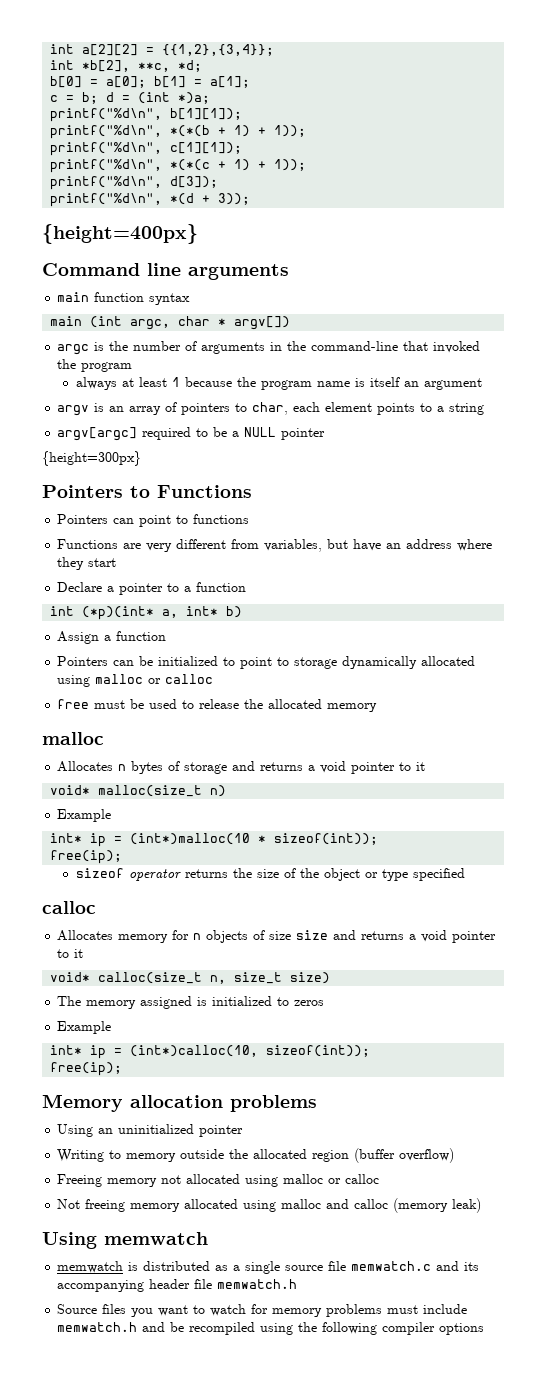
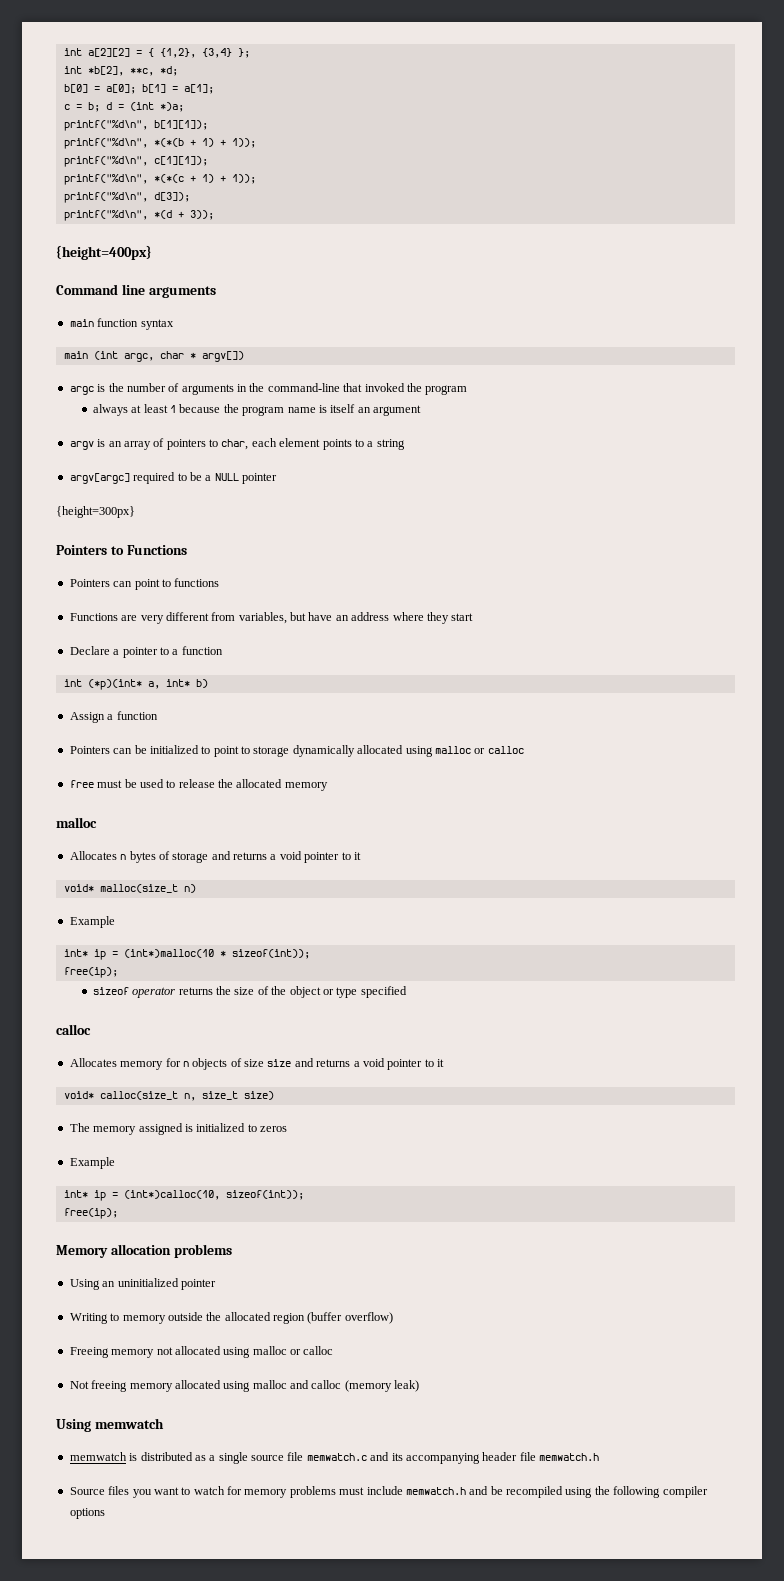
- int a[2][2] = {{1,2},{3,4}};
+ int a[2][2] = { {1,2}, {3,4} };

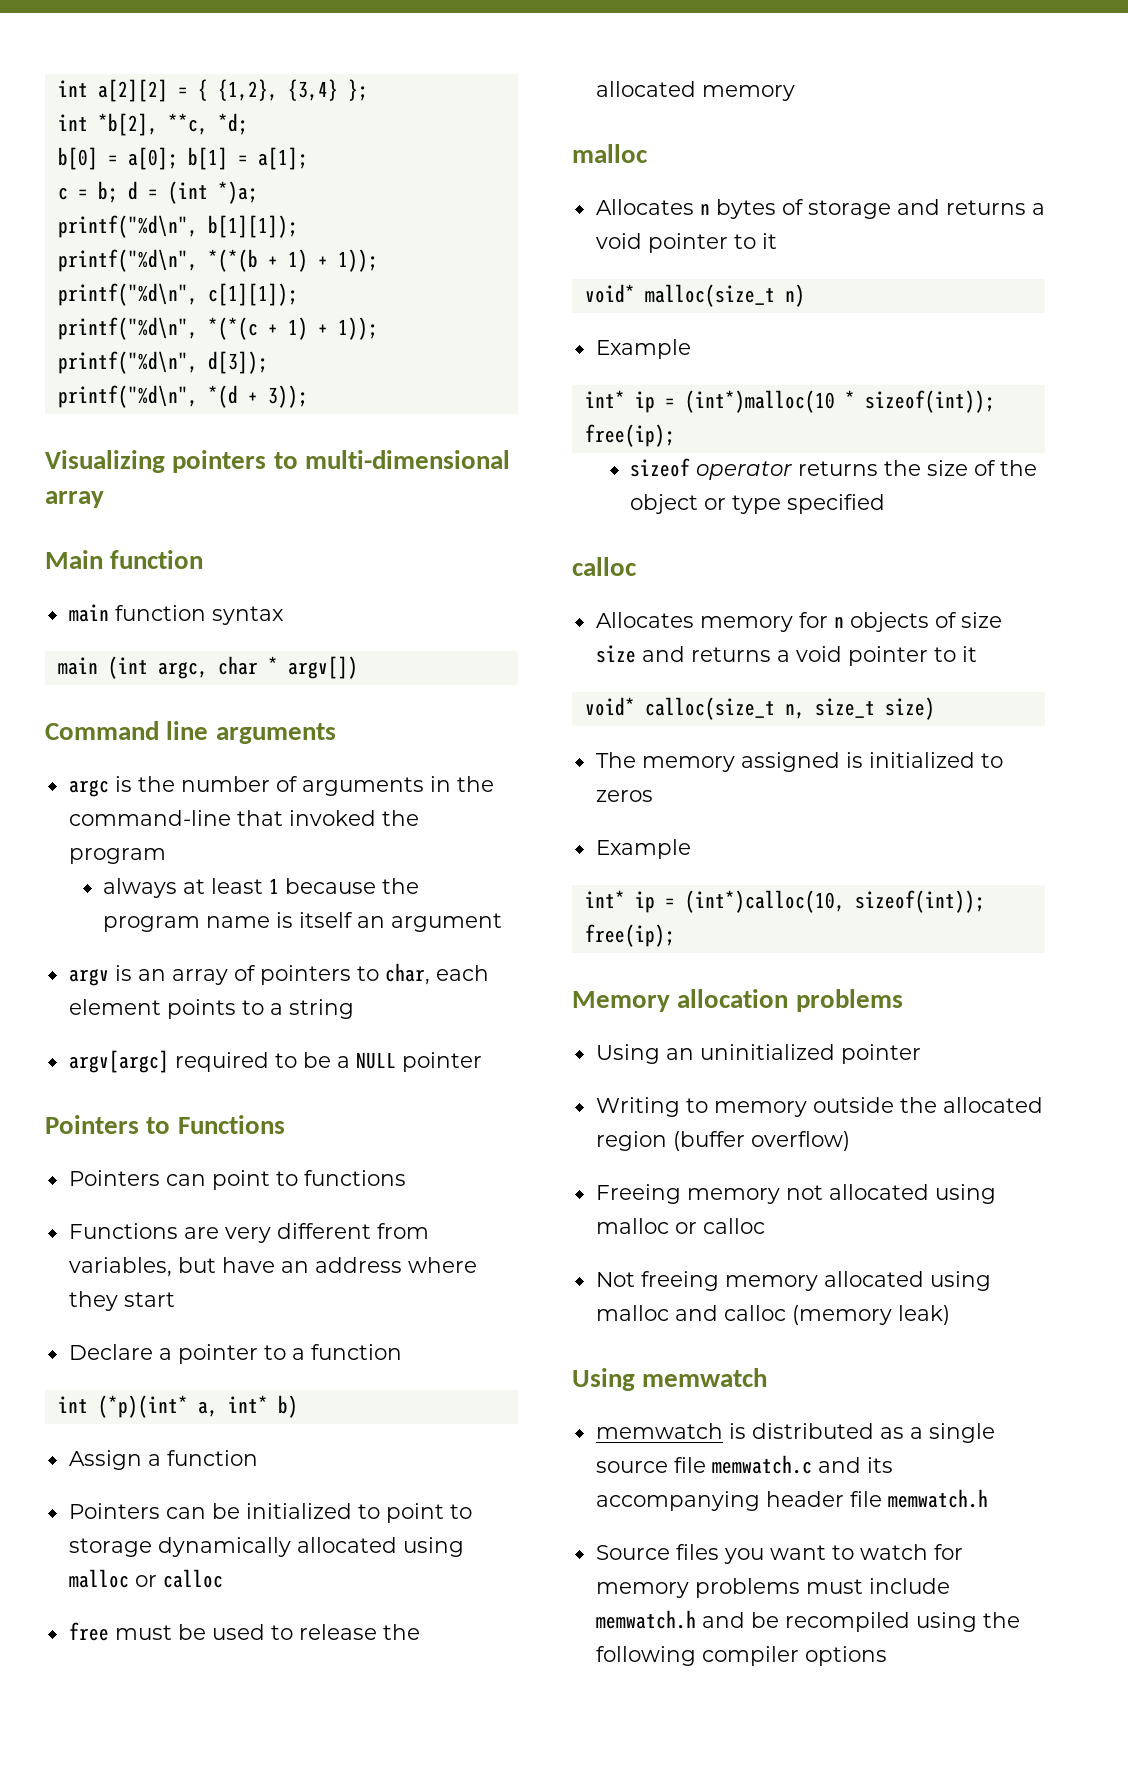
- {height=400px}
- Command line arguments
+ Visualizing pointers to multi-dimensional array
+ Main function
+ Command line arguments
- {height=300px}

